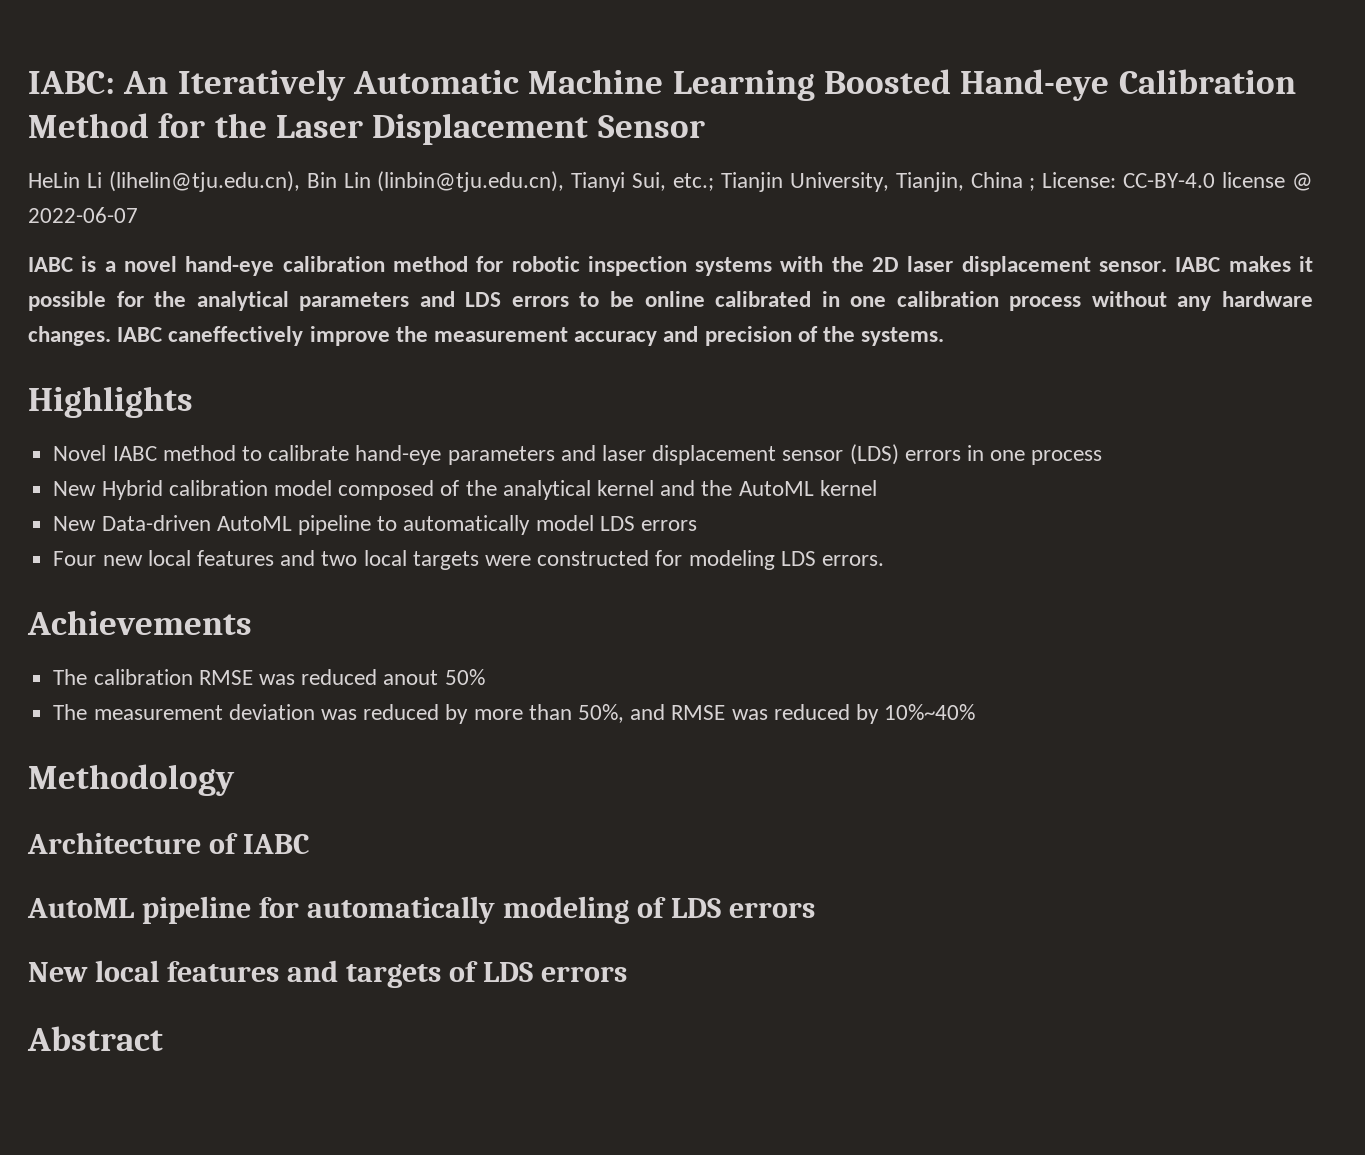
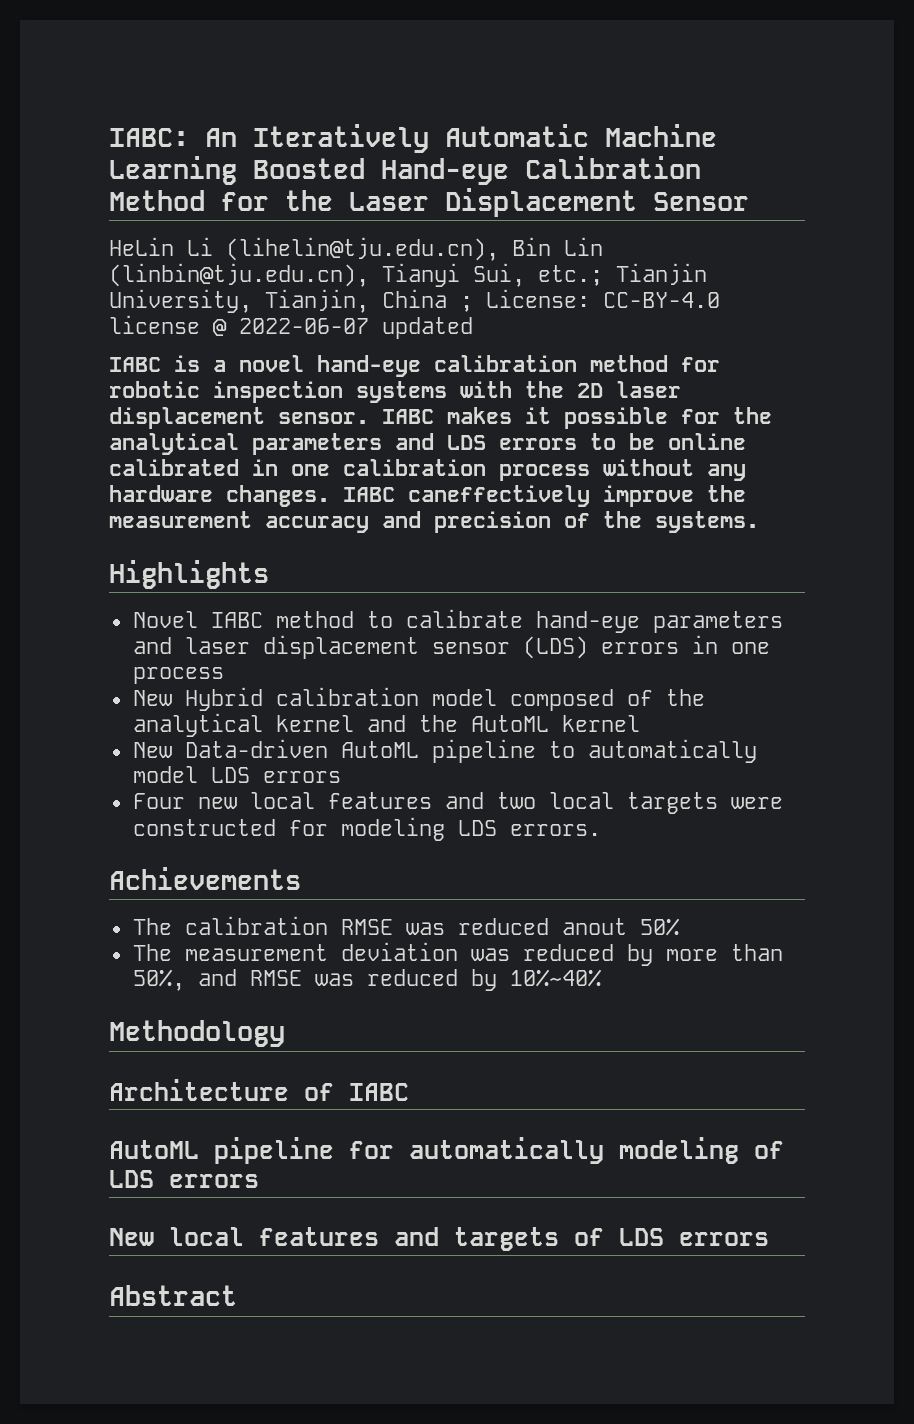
- HeLin Li (lihelin@tju.edu.cn), Bin Lin (linbin@tju.edu.cn), Tianyi Sui, etc.; Tianjin University, Tianjin, China ; License: CC-BY-4.0 license @ 2022-06-07
+ HeLin Li (lihelin@tju.edu.cn), Bin Lin (linbin@tju.edu.cn), Tianyi Sui, etc.; Tianjin University, Tianjin, China ; License: CC-BY-4.0 license @ 2022-06-07 updated

